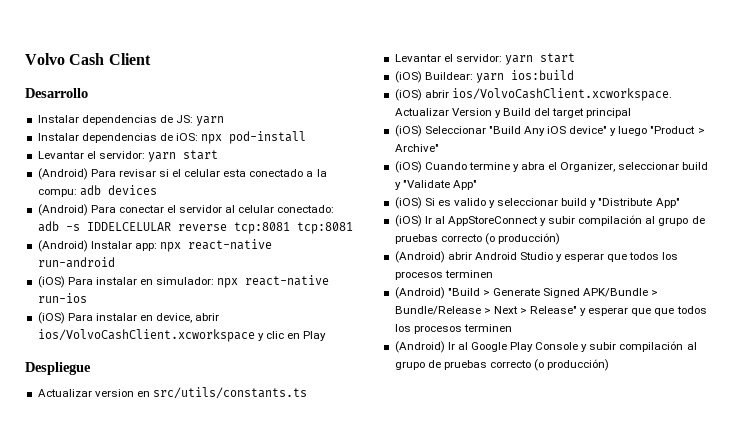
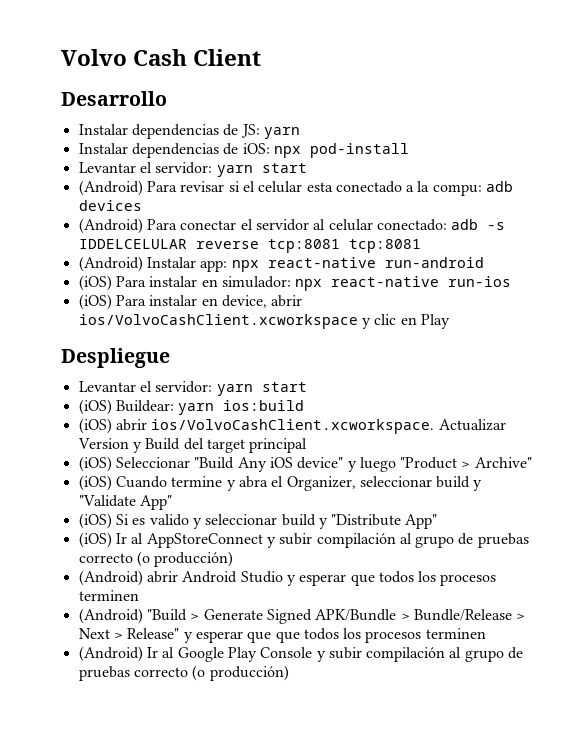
- Actualizar version en src/utils/constants.ts

